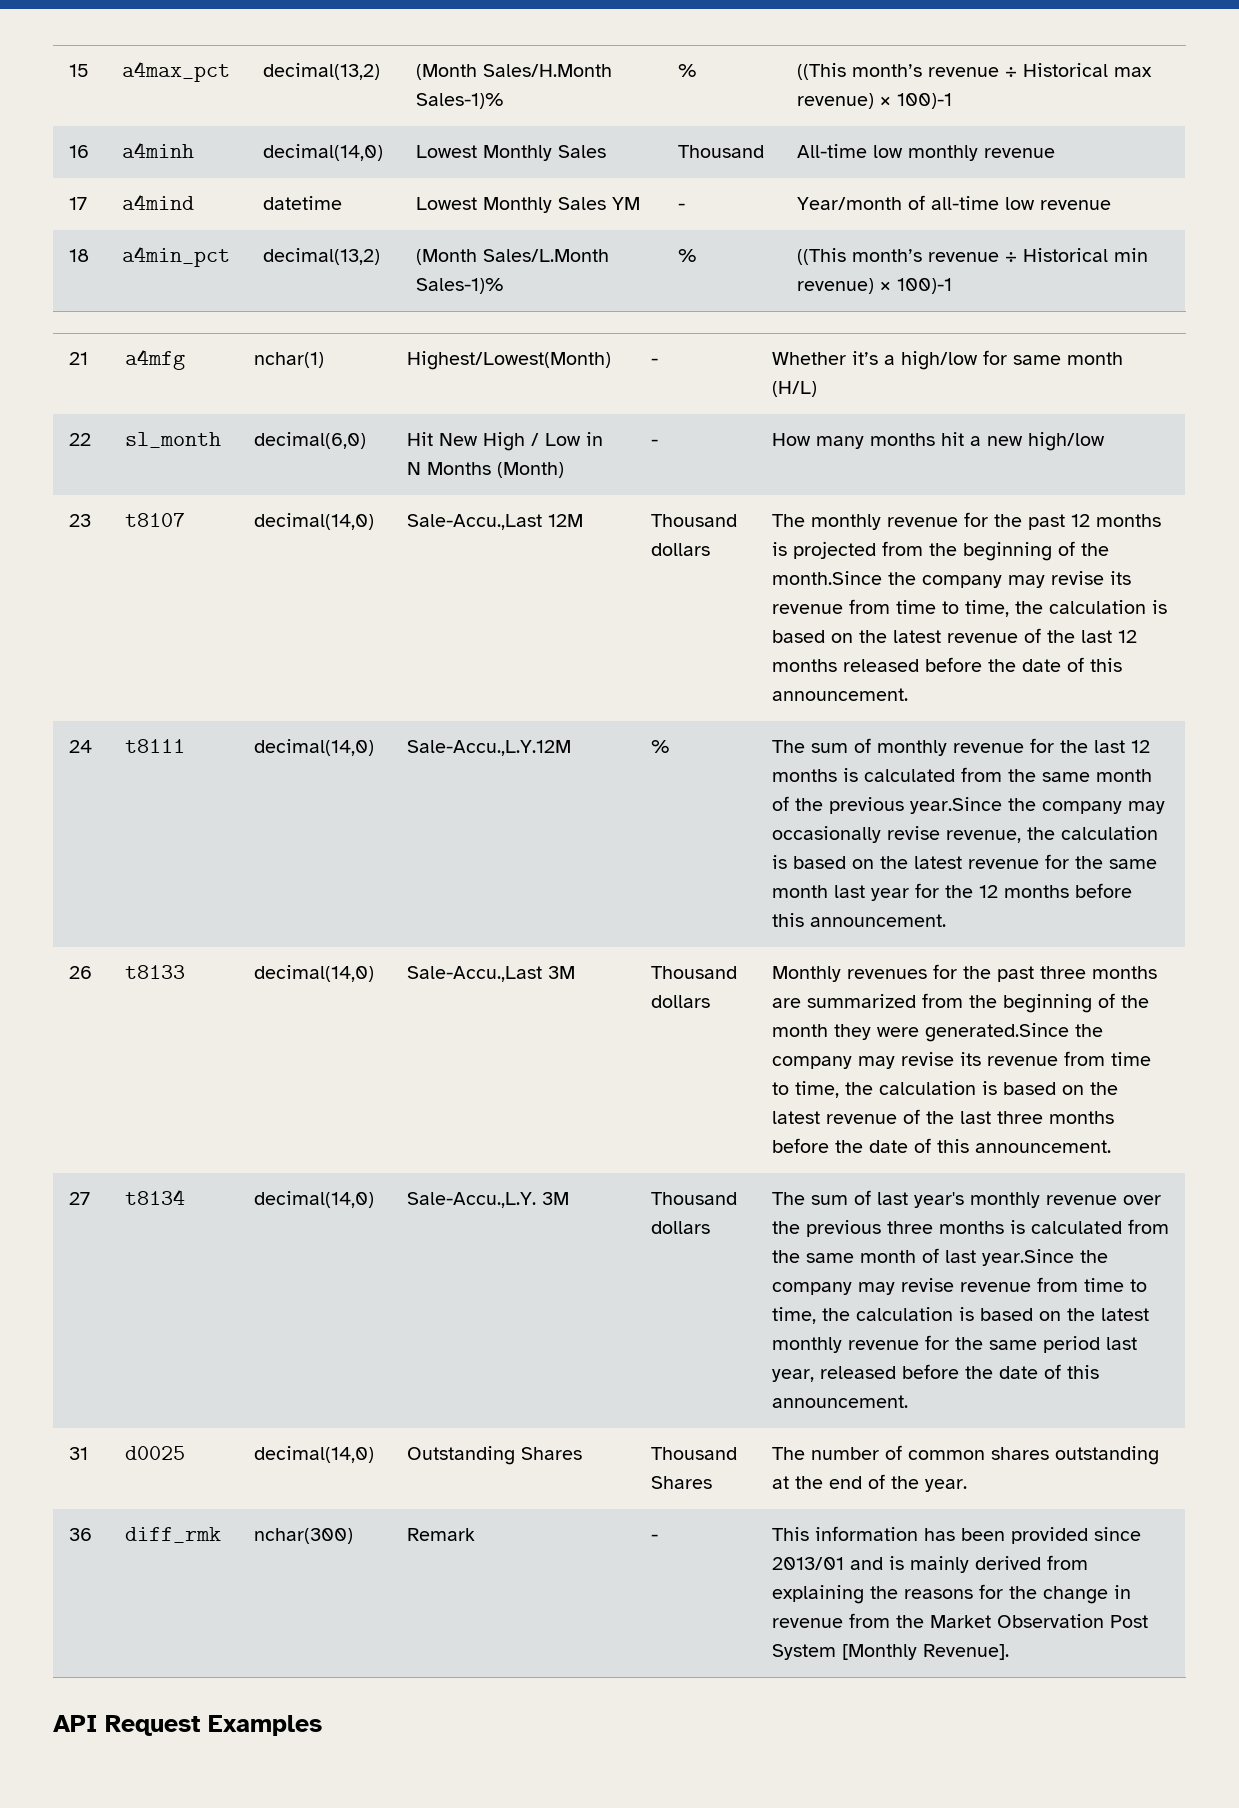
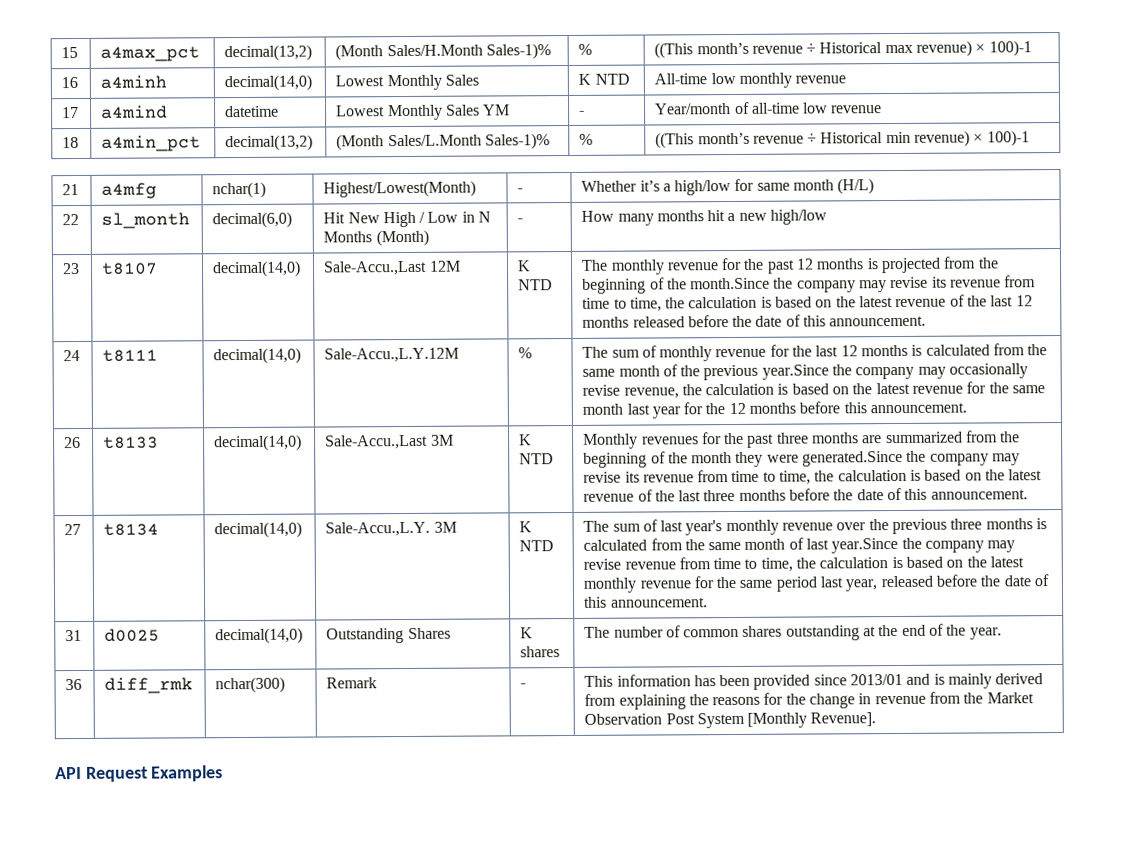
- 16 | a4minh | decimal(14,0) | Lowest Monthly Sales | Thousand | All-time low monthly revenue
+ 16 | a4minh | decimal(14,0) | Lowest Monthly Sales | K NTD | All-time low monthly revenue
- Sale-Accu.,Last 12M | Thousand dollars
+ Sale-Accu.,Last 12M | K NTD
- Sale-Accu.,Last 3M | Thousand dollars
+ Sale-Accu.,Last 3M | K NTD
- Sale-Accu.,L.Y. 3M | Thousand dollars
+ Sale-Accu.,L.Y. 3M | K NTD
- 31 | d0025 | decimal(14,0) | Outstanding Shares | Thousand Shares | The number of common shares outstanding at the end of the year.
+ 31 | d0025 | decimal(14,0) | Outstanding Shares | K shares | The number of common shares outstanding at the end of the year.

